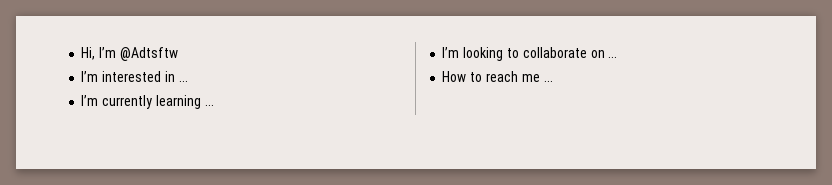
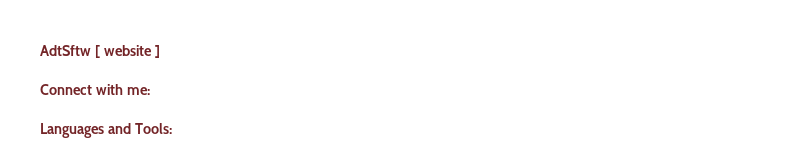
- Hi, I’m @Adtsftw
- I’m interested in ...
- I’m currently learning ...
- I’m looking to collaborate on ...
- How to reach me ...
+ AdtSftw [ website ]
+ Connect with me:
+ Languages and Tools:

